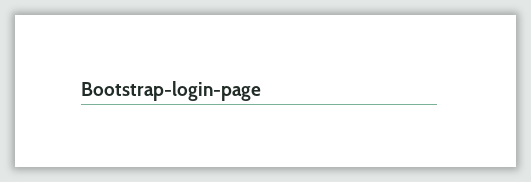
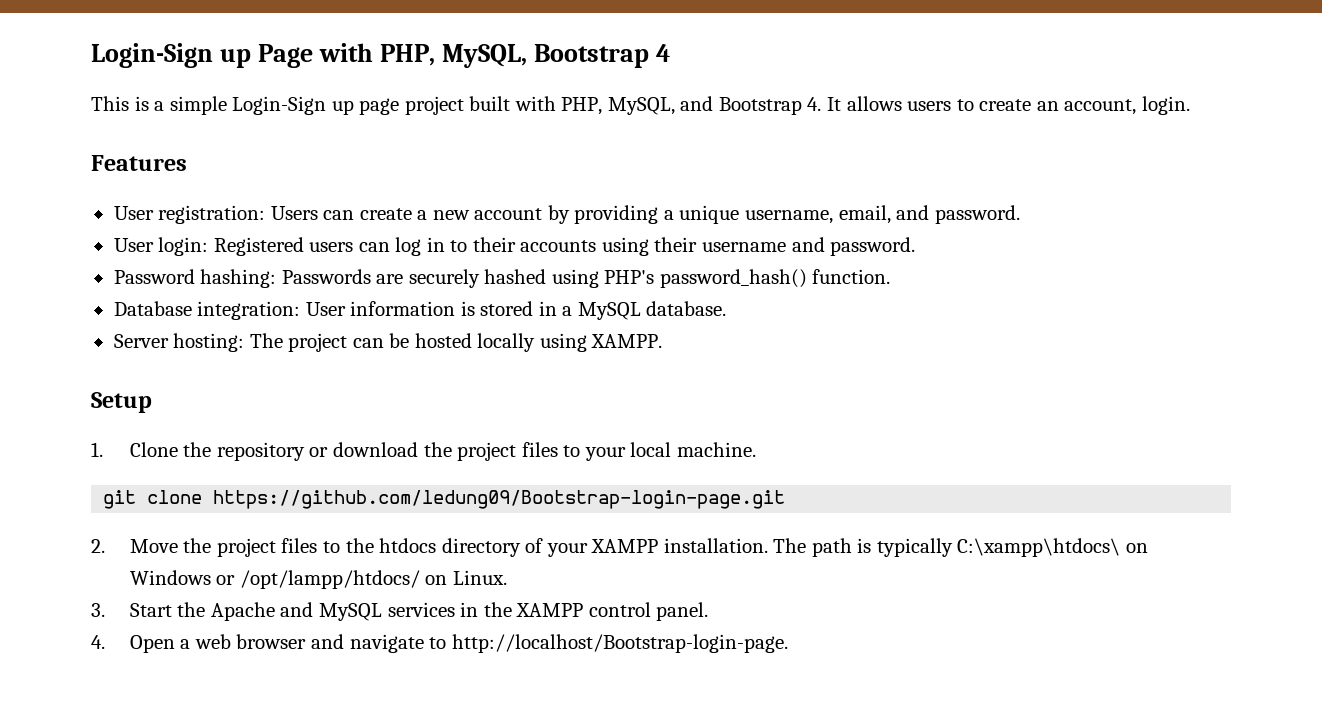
- Bootstrap-login-page
+ Login-Sign up Page with PHP, MySQL, Bootstrap 4
+ This is a simple Login-Sign up page project built with PHP, MySQL, and Bootstrap 4. It allows users to create an account, login.
+ Features
+ User registration: Users can create a new account by providing a unique username, email, and password.
+ User login: Registered users can log in to their accounts using their username and password.
+ Password hashing: Passwords are securely hashed using PHP's password_hash() function.
+ Database integration: User information is stored in a MySQL database.
+ Server hosting: The project can be hosted locally using XAMPP.
+ Setup
+ 1. Clone the repository or download the project files to your local machine.
+ git clone https://github.com/ledung09/Bootstrap-login-page.git
+ 2. Move the project files to the htdocs directory of your XAMPP installation. The path is typically C:\xampp\htdocs\ on Windows or /opt/lampp/htdocs/ on Linux.
+ 3. Start the Apache and MySQL services in the XAMPP control panel.
+ 4. Open a web browser and navigate to http://localhost/Bootstrap-login-page.

